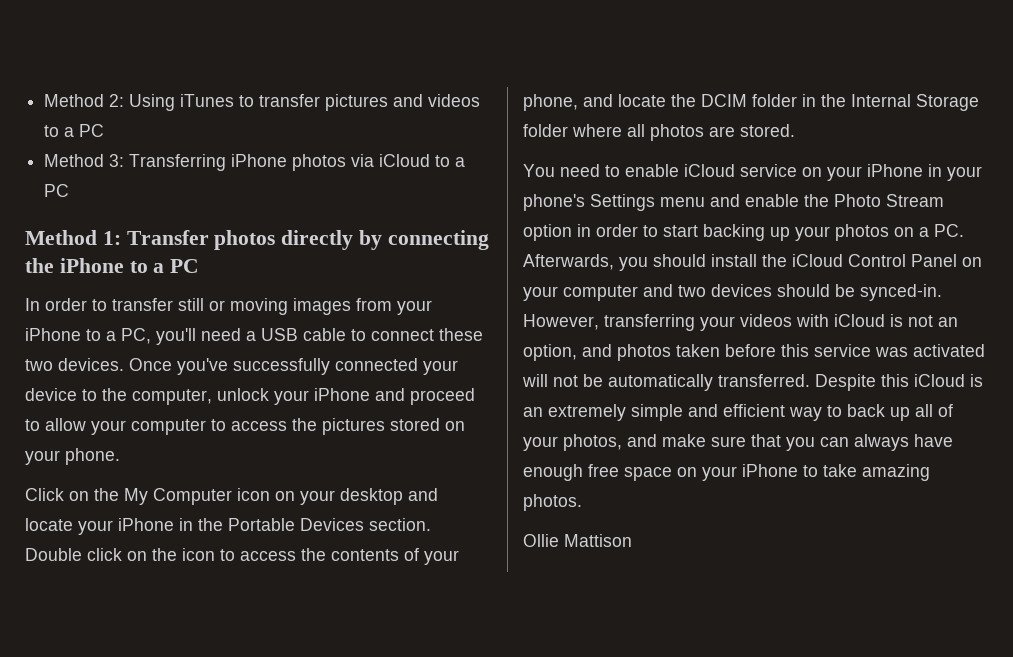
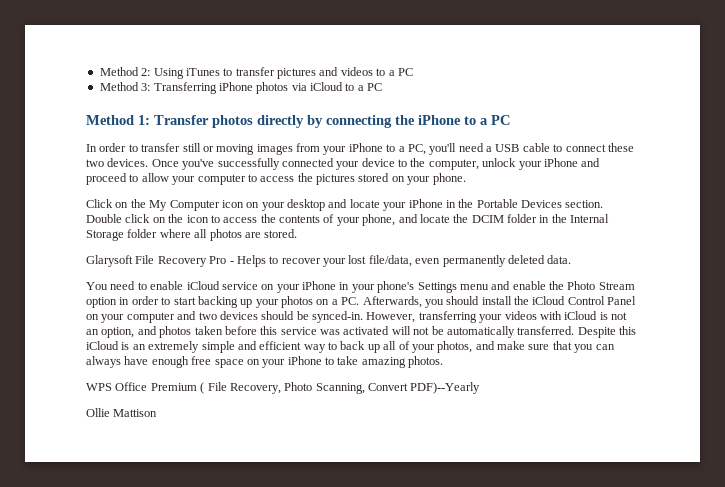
+ Glarysoft File Recovery Pro - Helps to recover your lost file/data, even permanently deleted data.
+ WPS Office Premium ( File Recovery, Photo Scanning, Convert PDF)--Yearly

